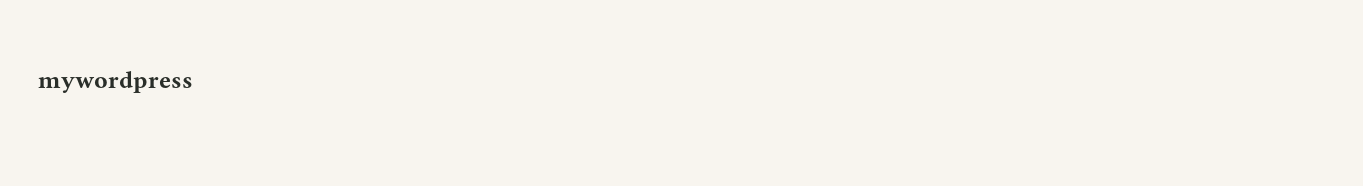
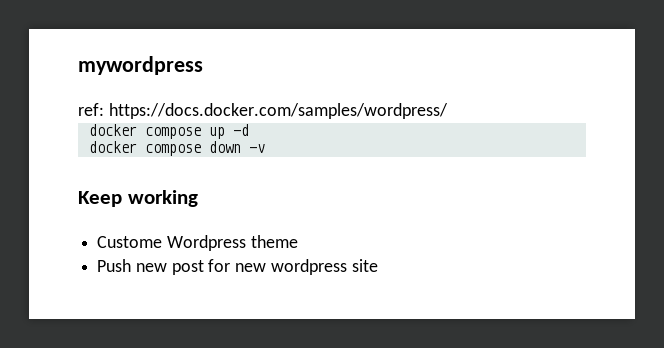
+ ref: https://docs.docker.com/samples/wordpress/
+ docker compose up -d
+ docker compose down -v
+ Keep working
+ Custome Wordpress theme
+ Push new post for new wordpress site

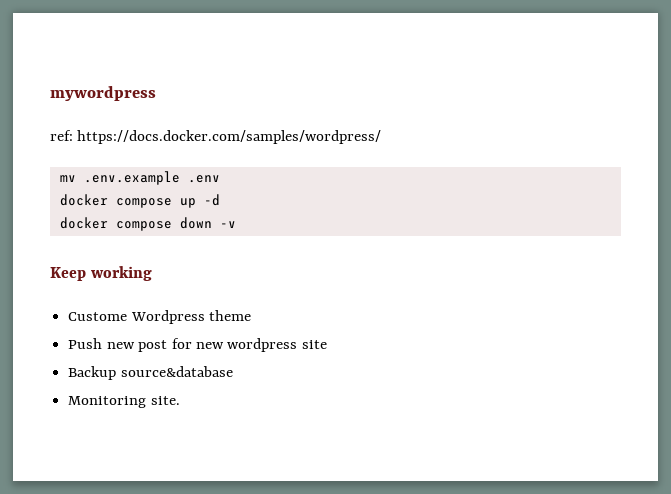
+ mv .env.example .env
+ Backup source&database
+ Monitoring site.

